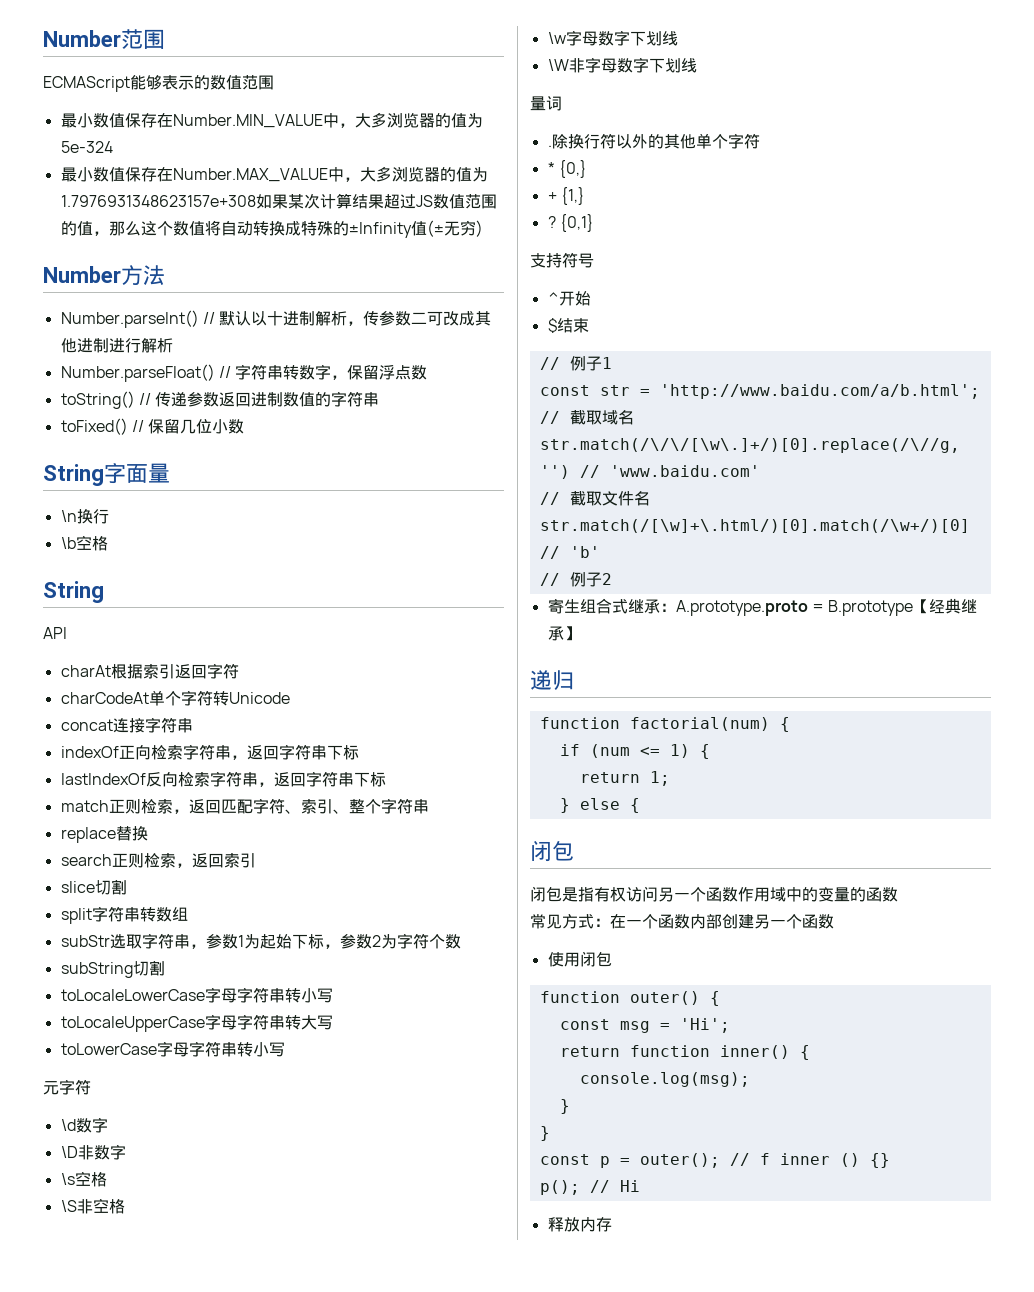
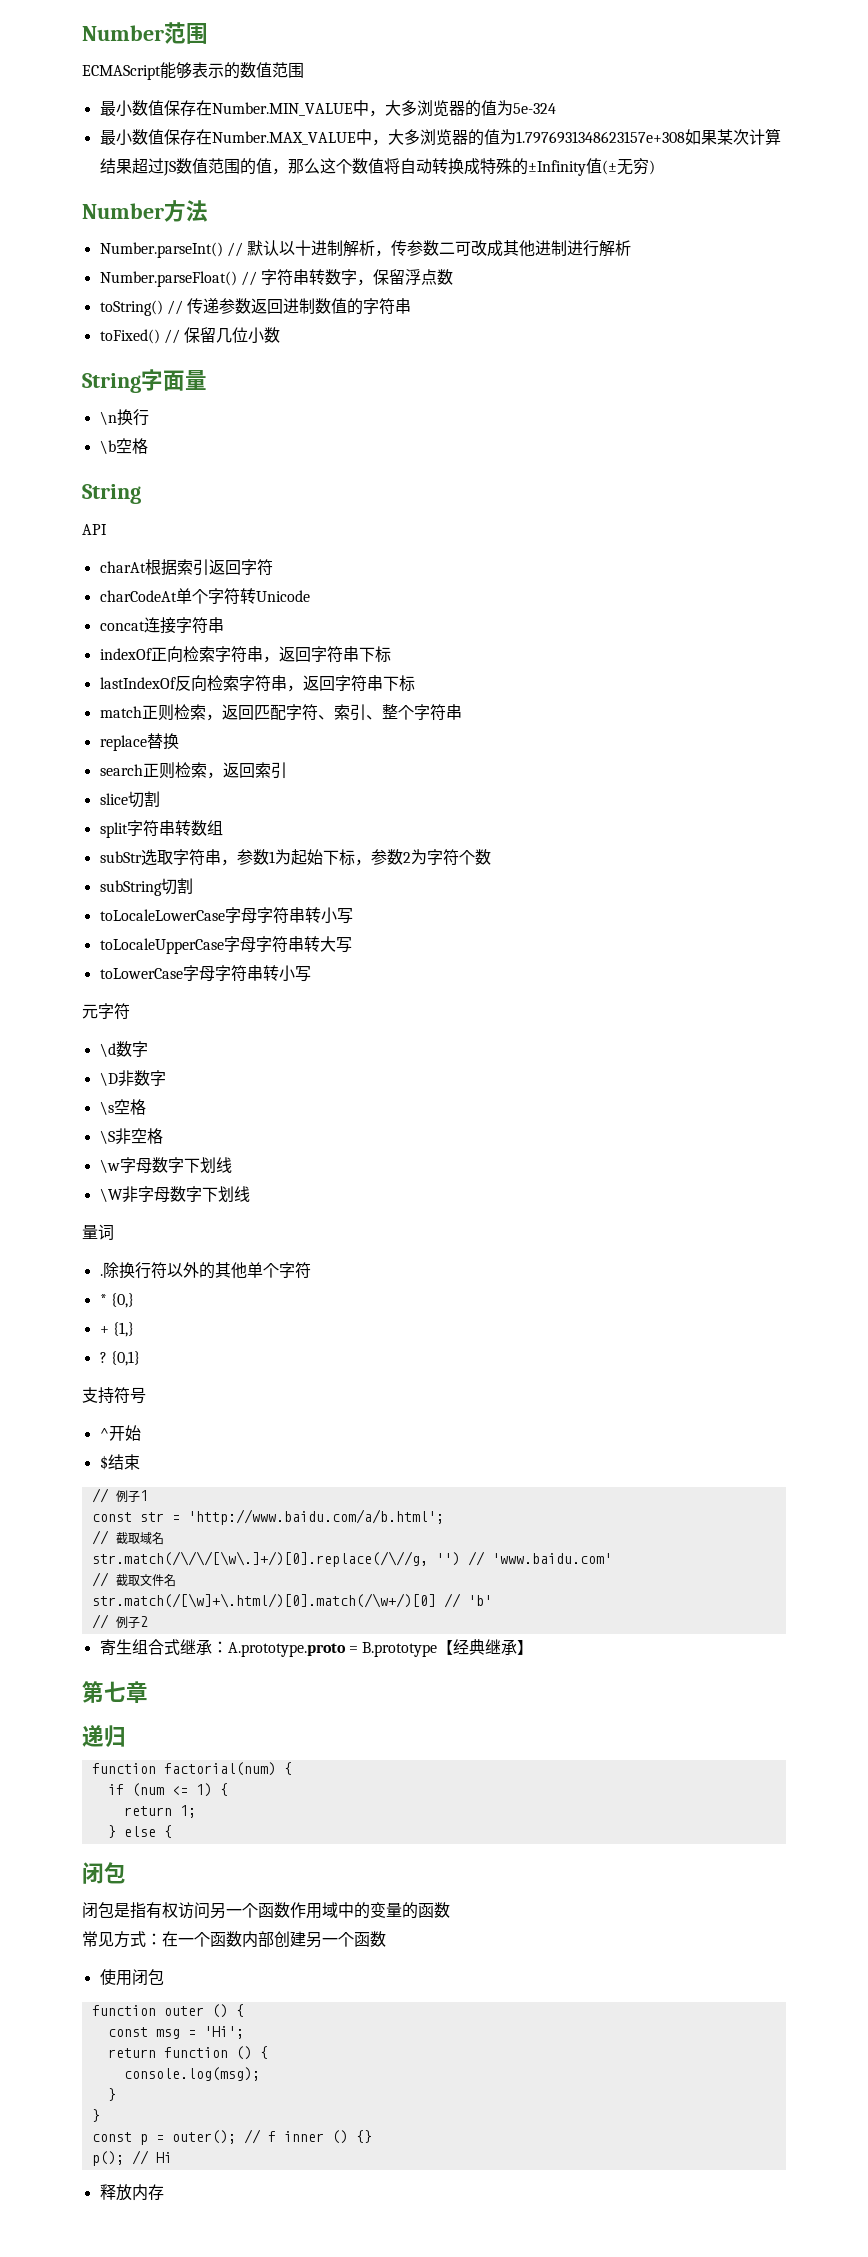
+ 第七章
- function outer() {
+ function outer () {
- return function inner() {
+ return function () {

